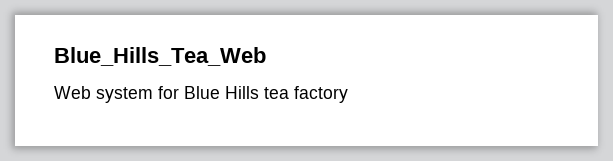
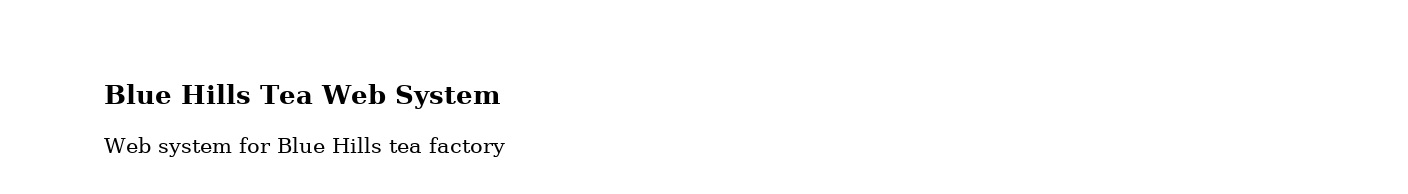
- Blue_Hills_Tea_Web
+ Blue Hills Tea Web System

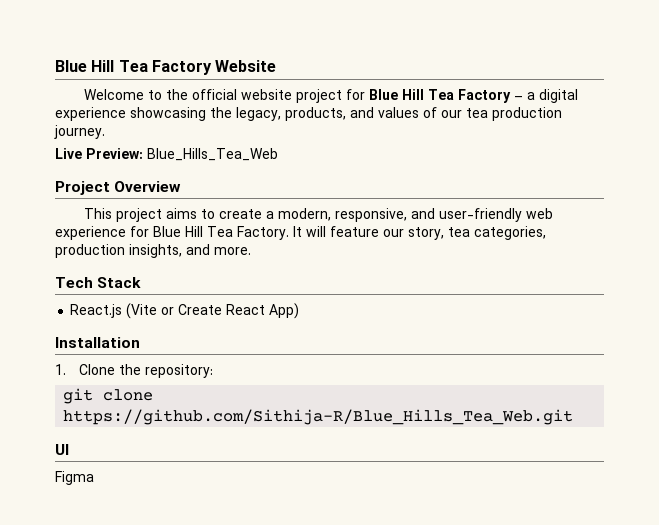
- Blue Hills Tea Web System
- Web system for Blue Hills tea factory
+ Blue Hill Tea Factory Website
+ Welcome to the official website project for Blue Hill Tea Factory – a digital experience showcasing the legacy, products, and values of our tea production journey.
+ Live Preview: Blue_Hills_Tea_Web
+ Project Overview
+ This project aims to create a modern, responsive, and user-friendly web experience for Blue Hill Tea Factory. It will feature our story, tea categories, production insights, and more.
+ Tech Stack
+ React.js (Vite or Create React App)
+ Installation
+ 1. Clone the repository:
+ git clone https://github.com/Sithija-R/Blue_Hills_Tea_Web.git
+ UI
+ Figma

